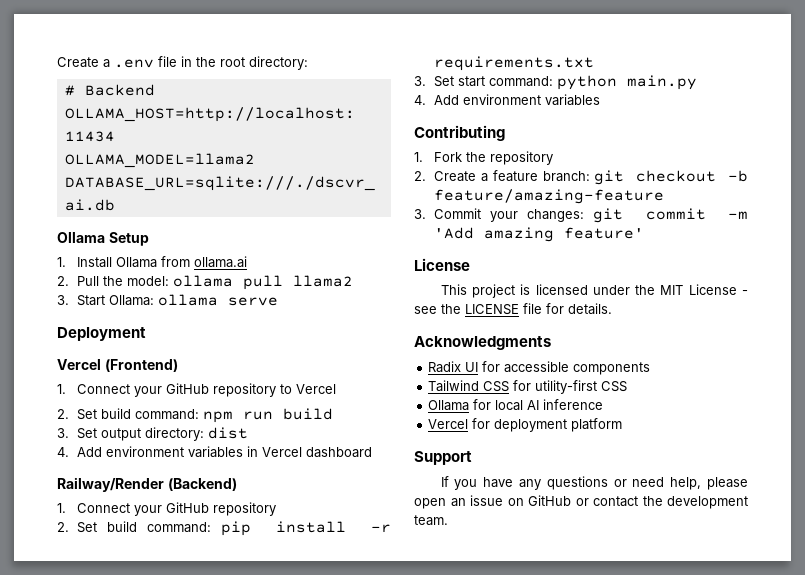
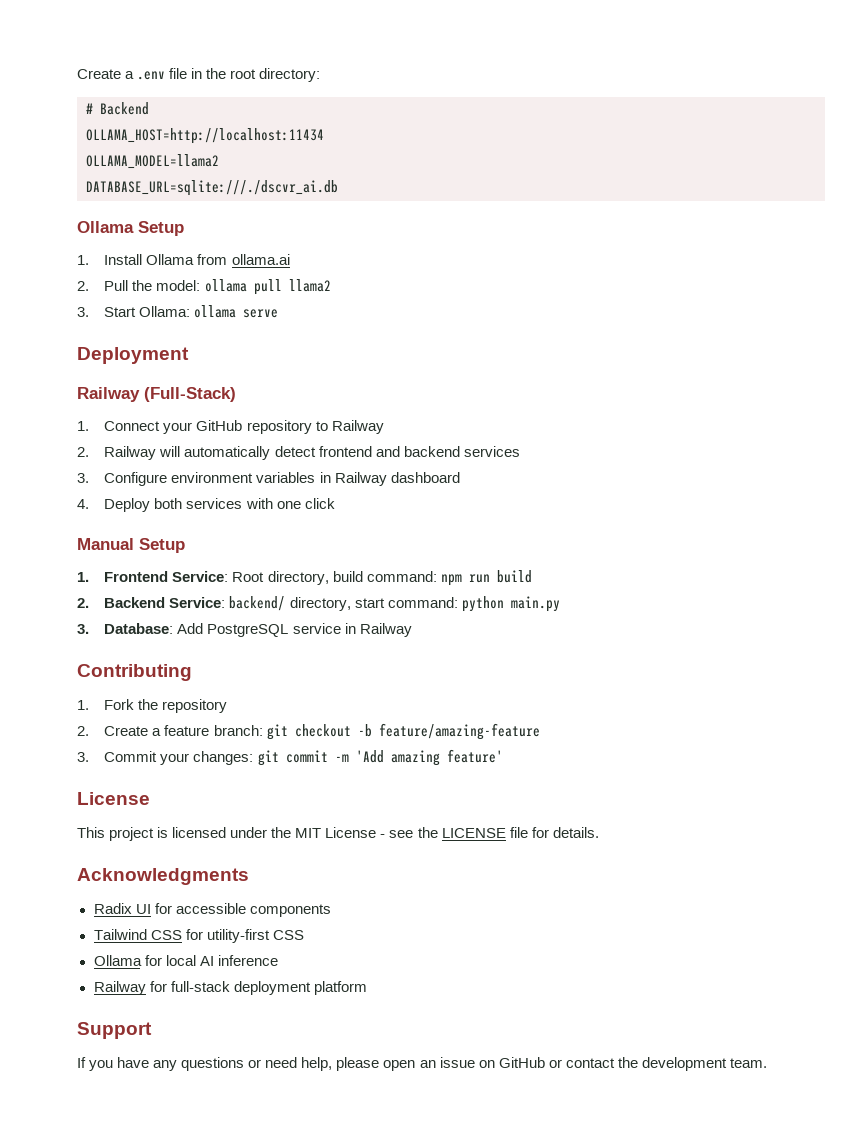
- Vercel (Frontend)
+ Railway (Full-Stack)
- 1. Connect your GitHub repository to Vercel
- 2. Set build command: npm run build
+ 1. Connect your GitHub repository to Railway
+ 2. Railway will automatically detect frontend and backend services
+ 3. Configure environment variables in Railway dashboard
+ 4. Deploy both services with one click
+ Manual Setup
+ 1. Frontend Service: Root directory, build command: npm run build
- 3. Set output directory: dist
- 4. Add environment variables in Vercel dashboard
- Railway/Render (Backend)
- 1. Connect your GitHub repository
- 2. Set build command: pip install -r requirements.txt
- 3. Set start command: python main.py
- 4. Add environment variables
+ 2. Backend Service: backend/ directory, start command: python main.py
+ 3. Database: Add PostgreSQL service in Railway
- Vercel for deployment platform
+ Railway for full-stack deployment platform

